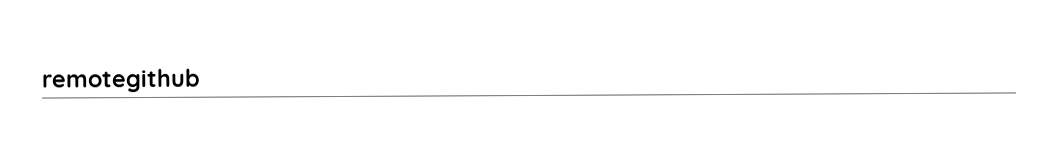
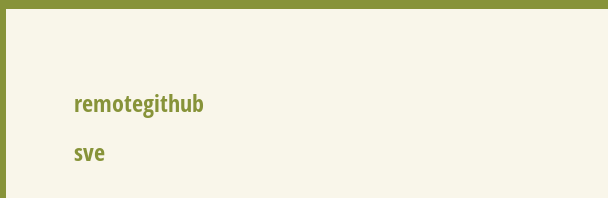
+ sve

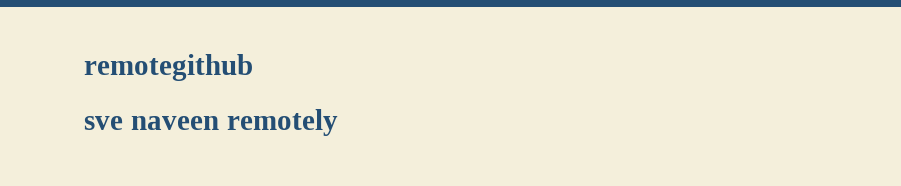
- sve
+ sve naveen remotely

